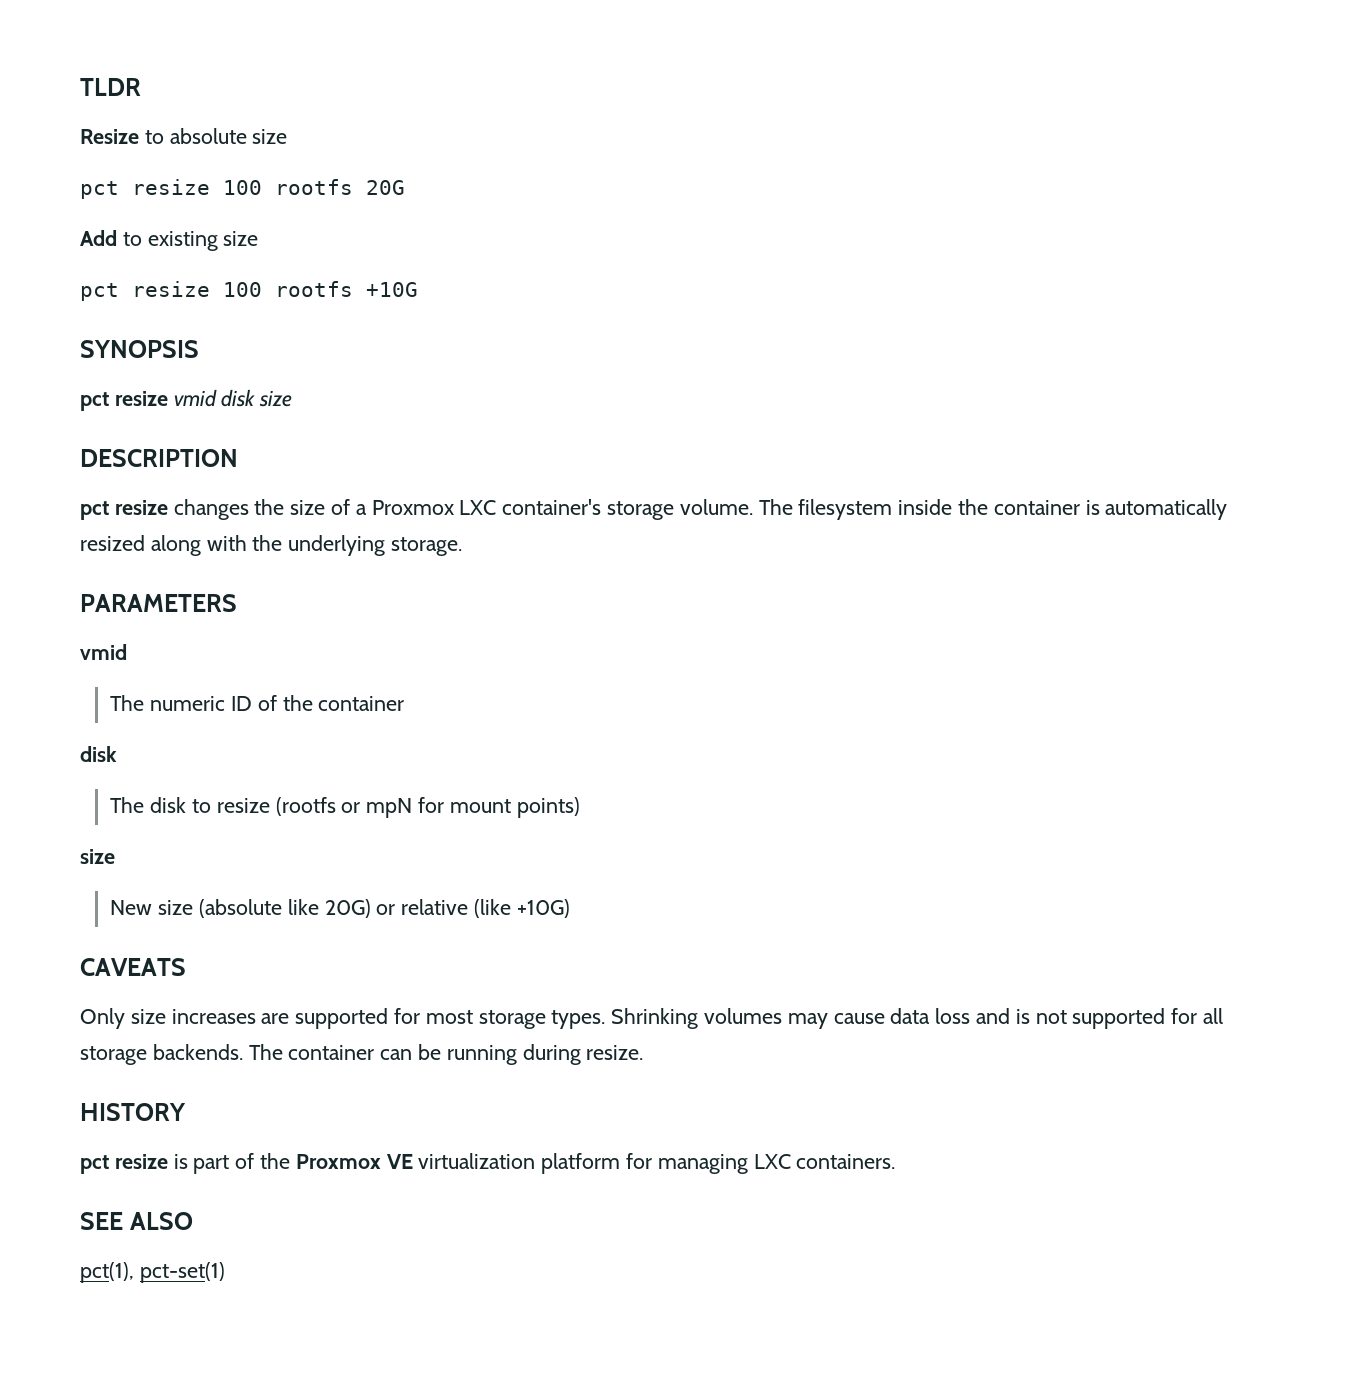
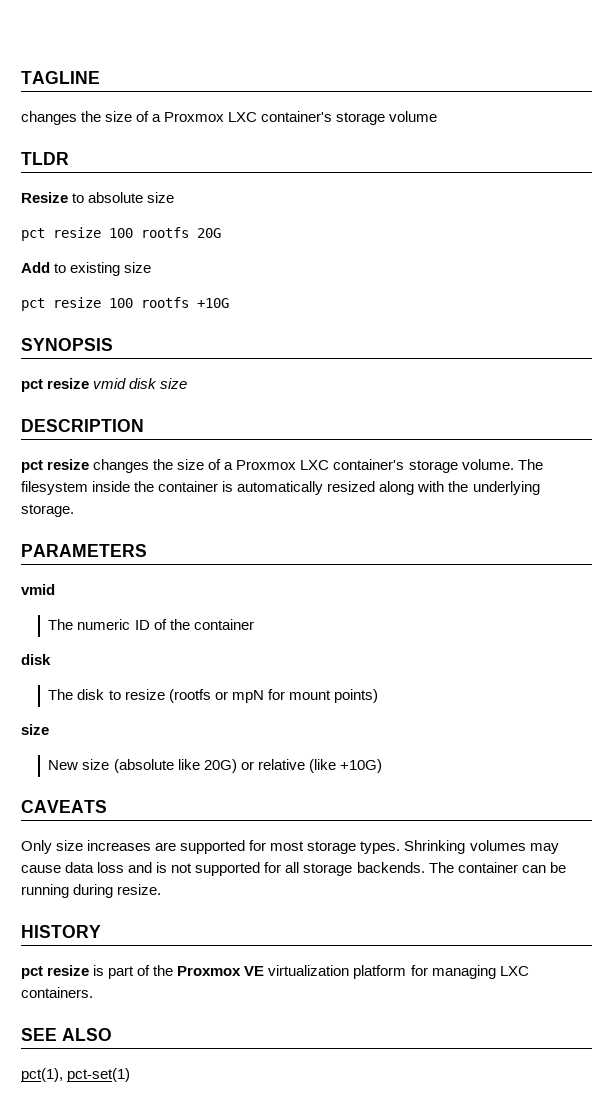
+ TAGLINE
+ changes the size of a Proxmox LXC container's storage volume

